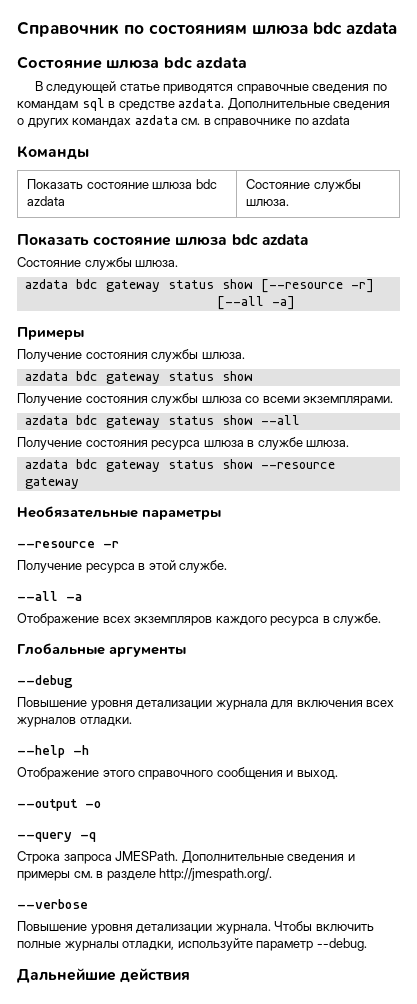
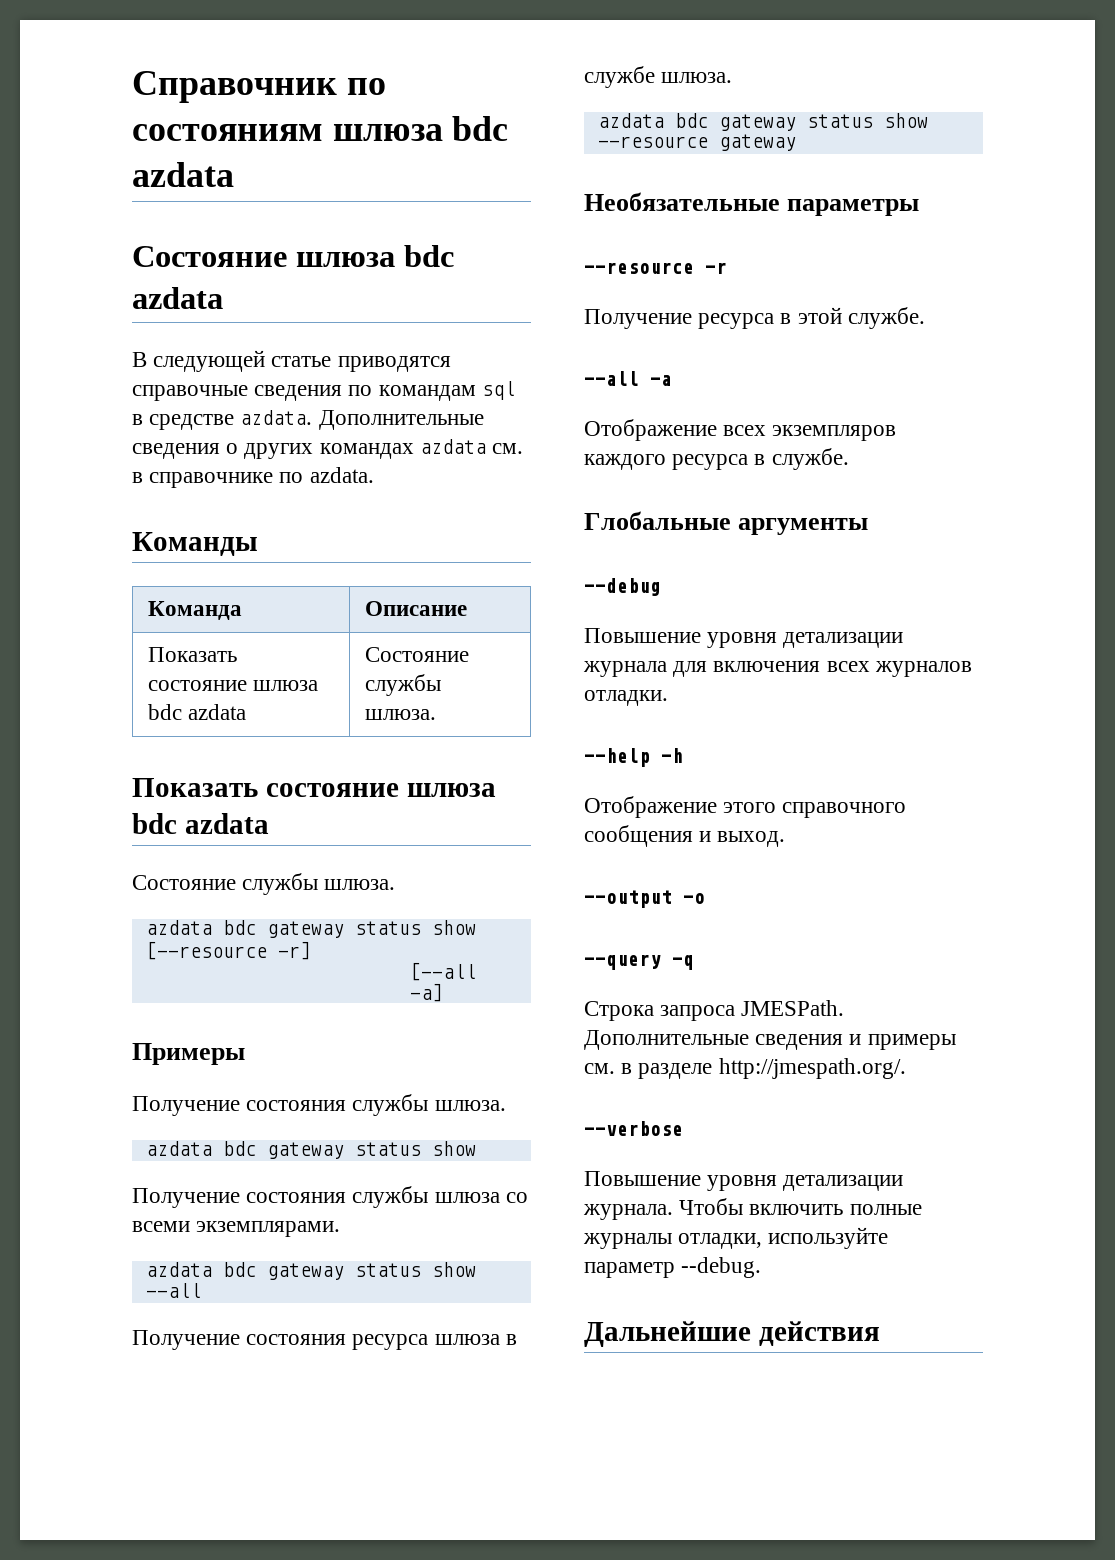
- Дополнительные сведения о других командах azdata см. в справочнике по azdata
+ Дополнительные сведения о других командах azdata см. в справочнике по azdata.
+ Команда | Описание

